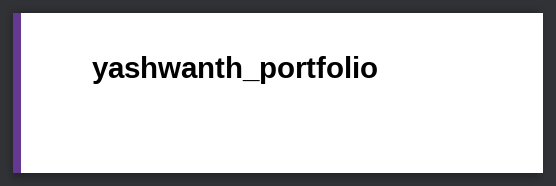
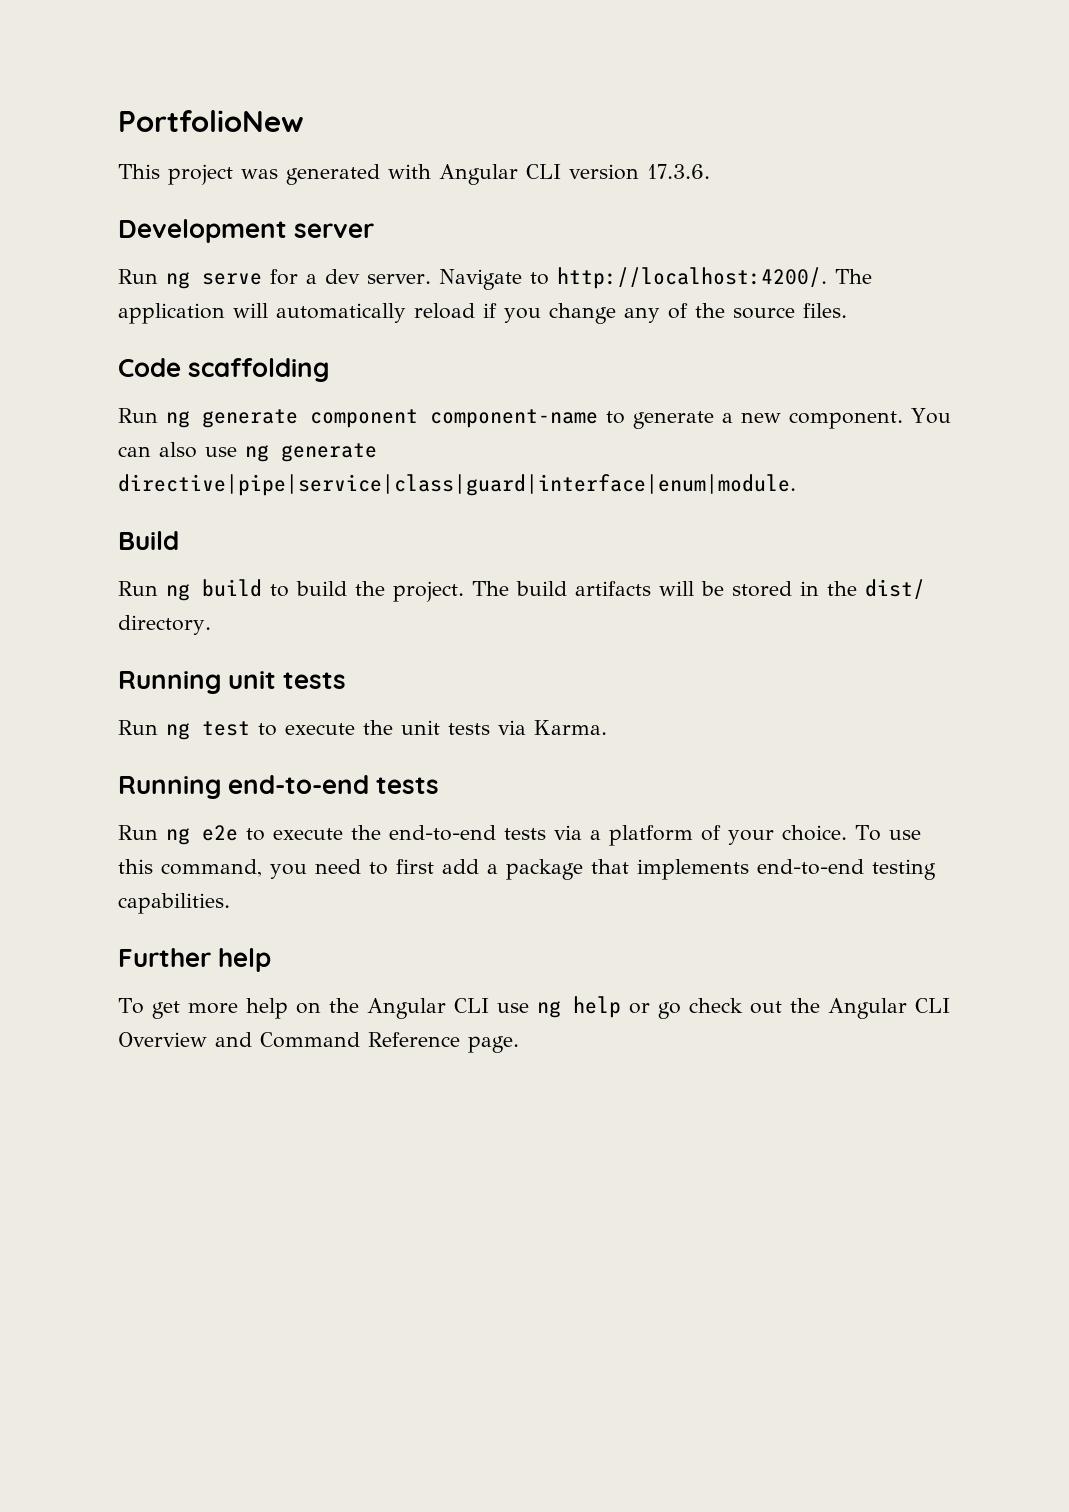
- yashwanth_portfolio
+ PortfolioNew
+ This project was generated with Angular CLI version 17.3.6.
+ Development server
+ Run ng serve for a dev server. Navigate to http://localhost:4200/. The application will automatically reload if you change any of the source files.
+ Code scaffolding
+ Run ng generate component component-name to generate a new component. You can also use ng generate directive|pipe|service|class|guard|interface|enum|module.
+ Build
+ Run ng build to build the project. The build artifacts will be stored in the dist/ directory.
+ Running unit tests
+ Run ng test to execute the unit tests via Karma.
+ Running end-to-end tests
+ Run ng e2e to execute the end-to-end tests via a platform of your choice. To use this command, you need to first add a package that implements end-to-end testing capabilities.
+ Further help
+ To get more help on the Angular CLI use ng help or go check out the Angular CLI Overview and Command Reference page.

